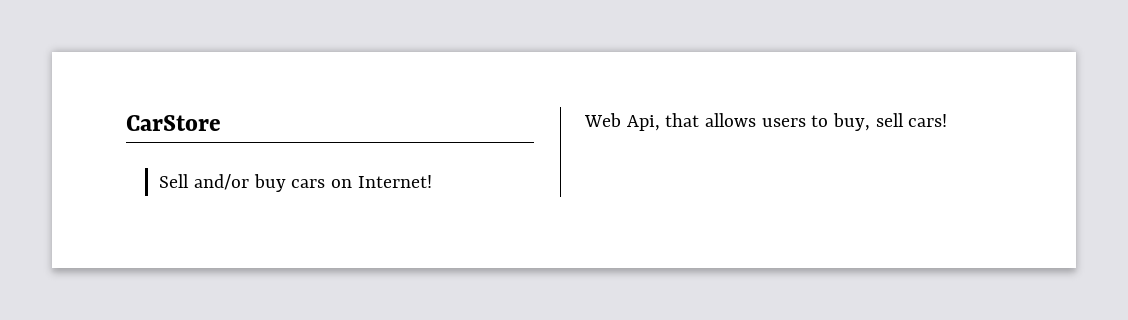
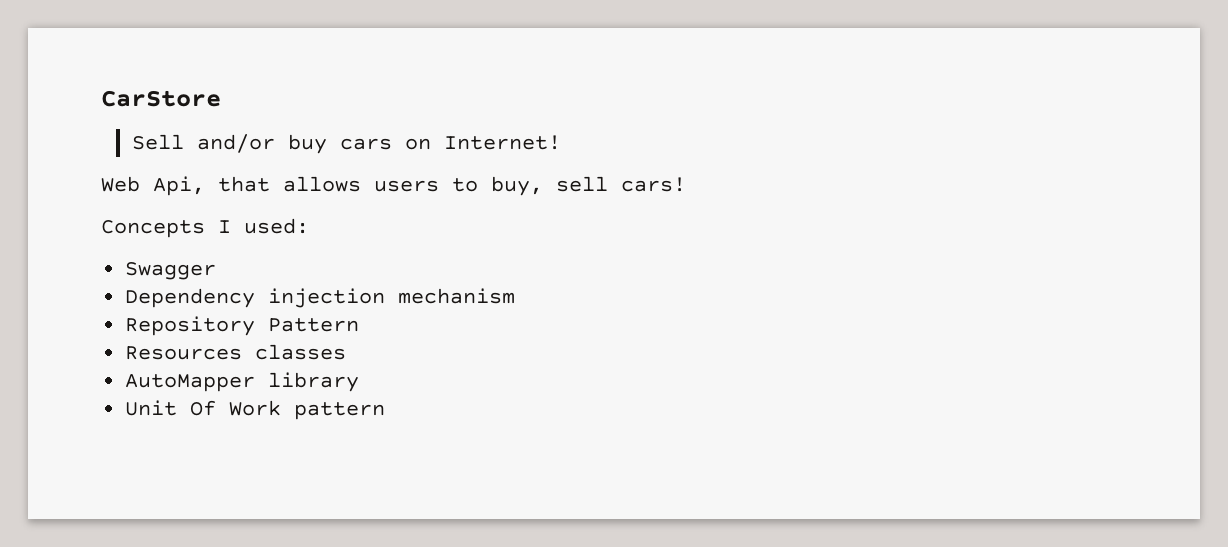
+ Concepts I used:
+ Swagger
+ Dependency injection mechanism
+ Repository Pattern
+ Resources classes
+ AutoMapper library
+ Unit Of Work pattern

